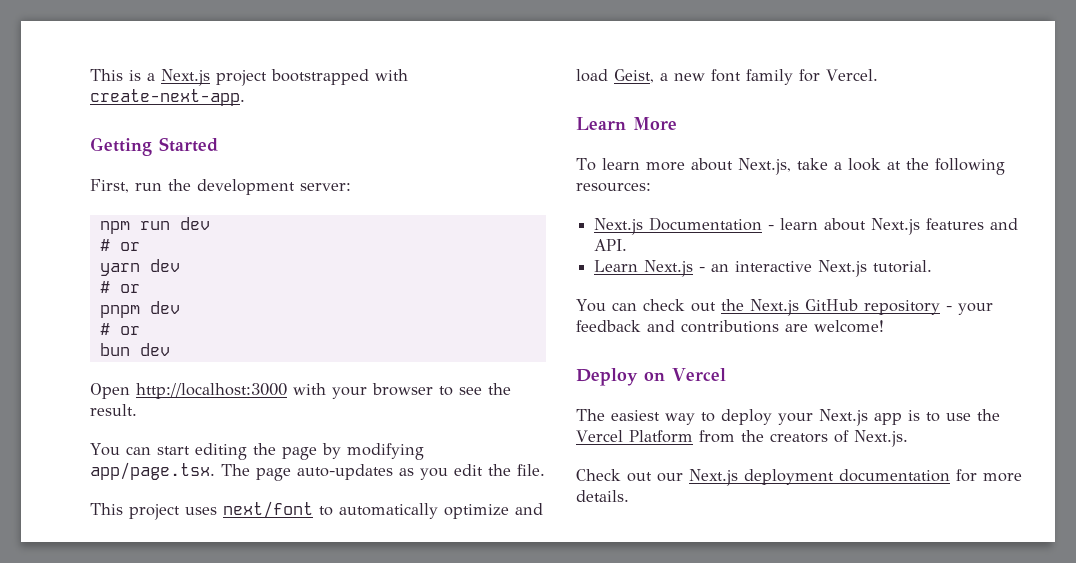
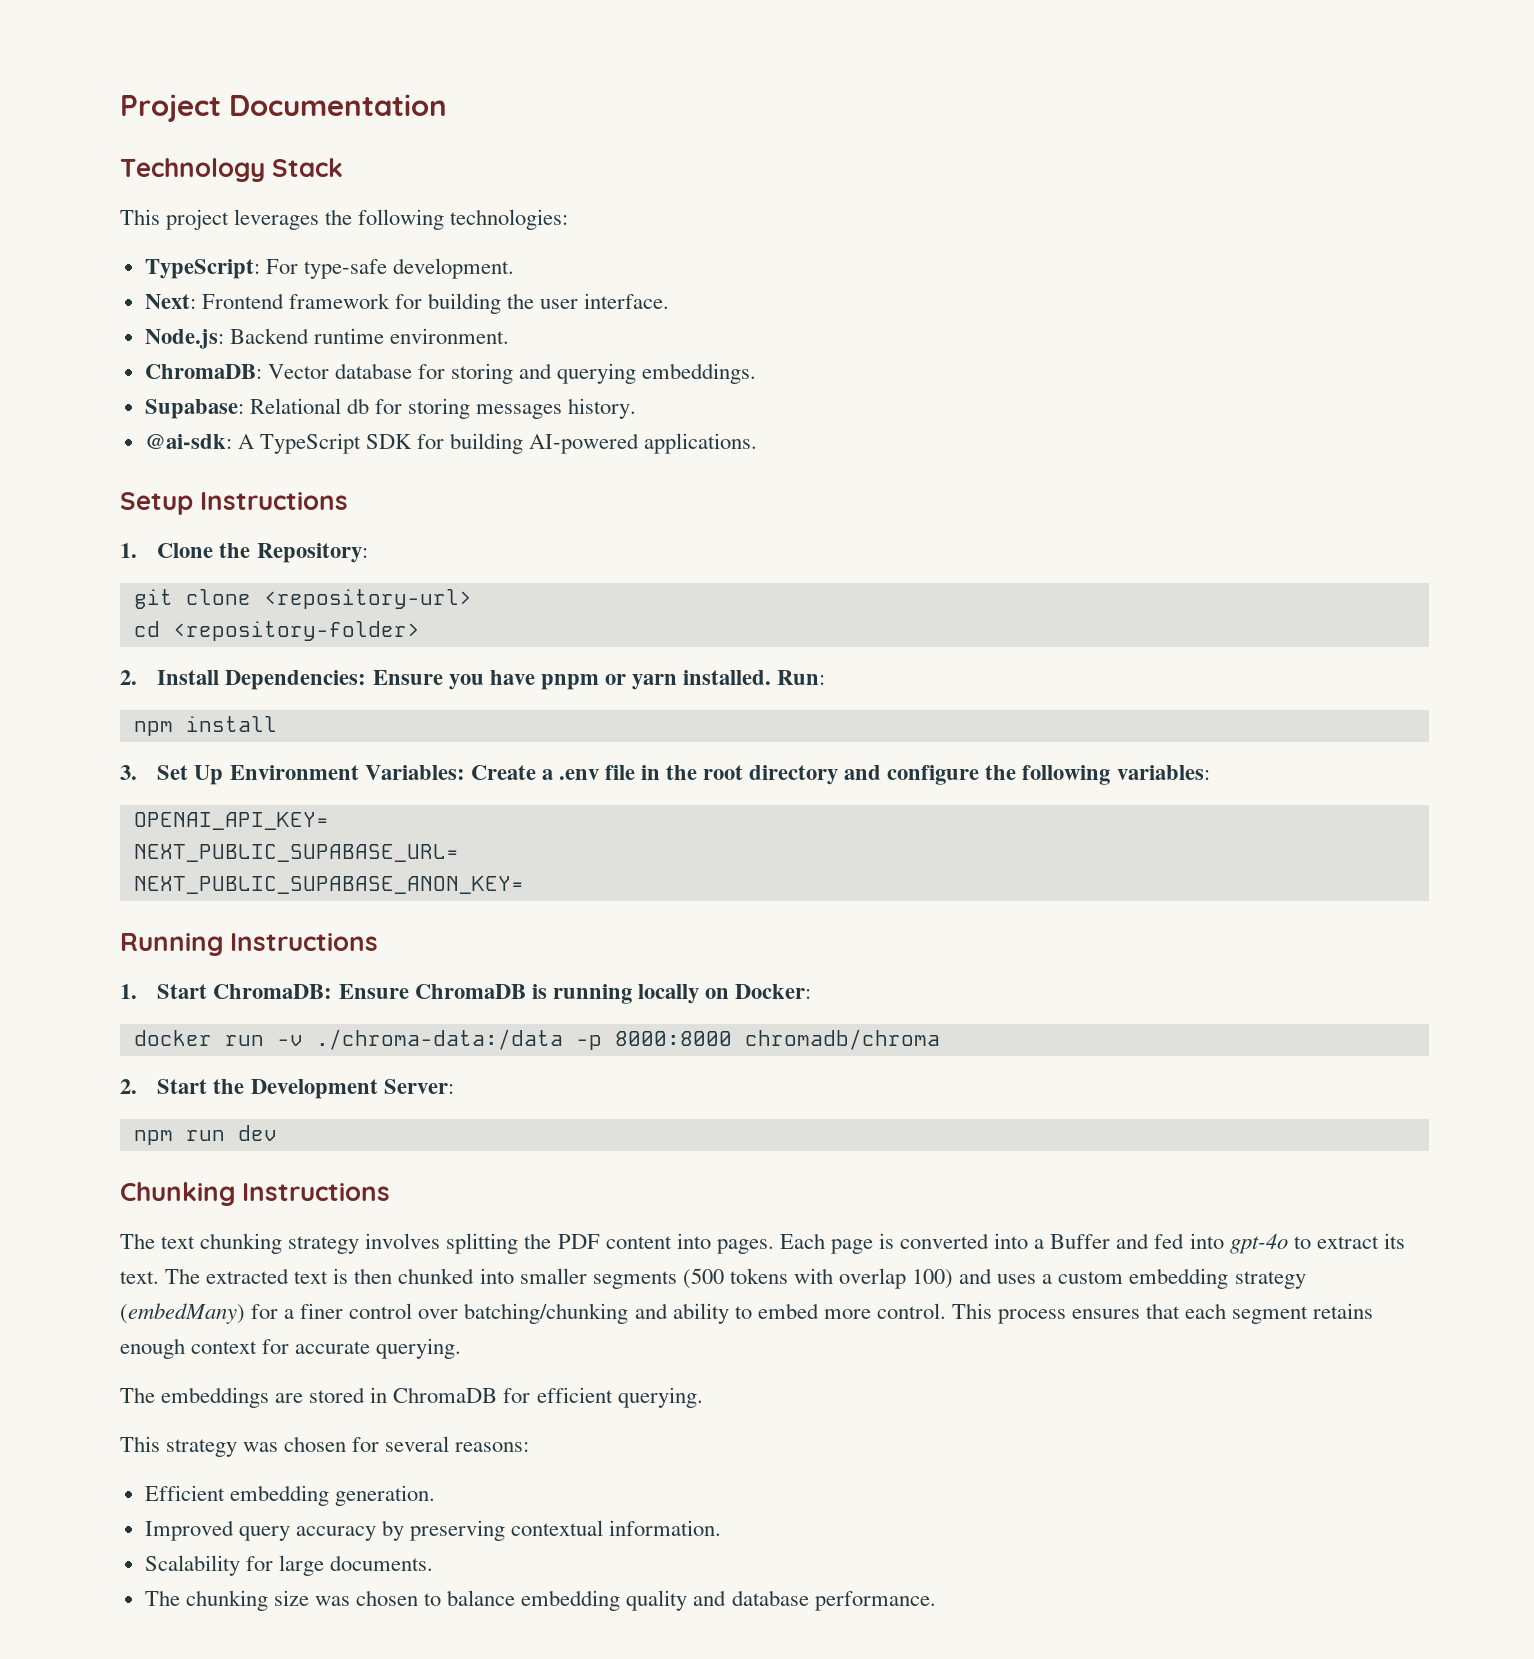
- This is a Next.js project bootstrapped with create-next-app.
- Getting Started
- First, run the development server:
+ Project Documentation
+ Technology Stack
+ This project leverages the following technologies:
+ TypeScript: For type-safe development.
+ Next: Frontend framework for building the user interface.
+ Node.js: Backend runtime environment.
+ ChromaDB: Vector database for storing and querying embeddings.
+ Supabase: Relational db for storing messages history.
+ @ai-sdk: A TypeScript SDK for building AI-powered applications.
+ Setup Instructions
+ 1. Clone the Repository:
+ git clone <repository-url>
+ cd <repository-folder>
+ 2. Install Dependencies: Ensure you have pnpm or yarn installed. Run:
+ npm install
+ 3. Set Up Environment Variables: Create a .env file in the root directory and configure the following variables:
+ OPENAI_API_KEY=
+ NEXT_PUBLIC_SUPABASE_URL=
+ NEXT_PUBLIC_SUPABASE_ANON_KEY=
+ Running Instructions
+ 1. Start ChromaDB: Ensure ChromaDB is running locally on Docker:
+ docker run -v ./chroma-data:/data -p 8000:8000 chromadb/chroma
+ 2. Start the Development Server:
  npm run dev
- # or
- yarn dev
- # or
- pnpm dev
- # or
- bun dev
- Open http://localhost:3000 with your browser to see the result.
- You can start editing the page by modifying app/page.tsx. The page auto-updates as you edit the file.
- This project uses next/font to automatically optimize and load Geist, a new font family for Vercel.
- Learn More
- To learn more about Next.js, take a look at the following resources:
- Next.js Documentation - learn about Next.js features and API.
- Learn Next.js - an interactive Next.js tutorial.
- You can check out the Next.js GitHub repository - your feedback and contributions are welcome!
- Deploy on Vercel
- The easiest way to deploy your Next.js app is to use the Vercel Platform from the creators of Next.js.
- Check out our Next.js deployment documentation for more details.
+ Chunking Instructions
+ The text chunking strategy involves splitting the PDF content into pages. Each page is converted into a Buffer and fed into gpt-4o to extract its text. The extracted text is then chunked into smaller segments (500 tokens with overlap 100) and uses a custom embedding strategy (embedMany) for a finer control over batching/chunking and ability to embed more control. This process ensures that each segment retains enough context for accurate querying.
+ The embeddings are stored in ChromaDB for efficient querying.
+ This strategy was chosen for several reasons:
+ Efficient embedding generation.
+ Improved query accuracy by preserving contextual information.
+ Scalability for large documents.
+ The chunking size was chosen to balance embedding quality and database performance.

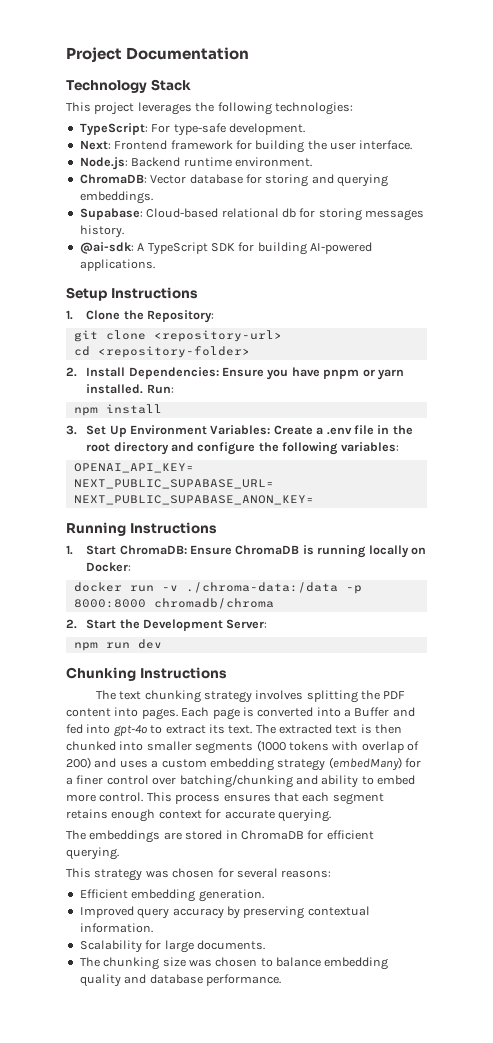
- Supabase: Relational db for storing messages history.
+ Supabase: Cloud-based relational db for storing messages history.
- The extracted text is then chunked into smaller segments (500 tokens with overlap 100) and uses a custom embedding strategy (embedMany) for a finer control over batching/chunking and ability to embed more control.
+ The extracted text is then chunked into smaller segments (1000 tokens with overlap of 200) and uses a custom embedding strategy (embedMany) for a finer control over batching/chunking and ability to embed more control.

